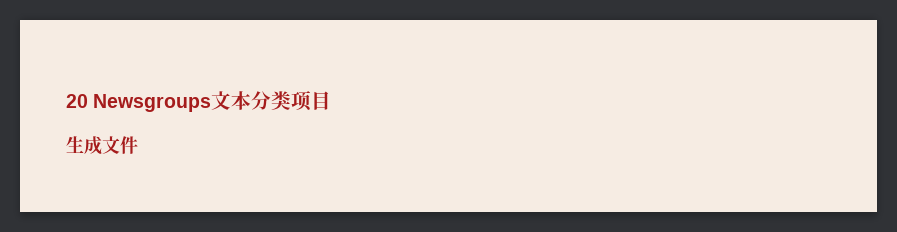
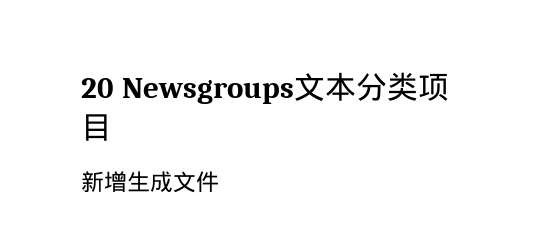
- 生成文件
+ 新增生成文件

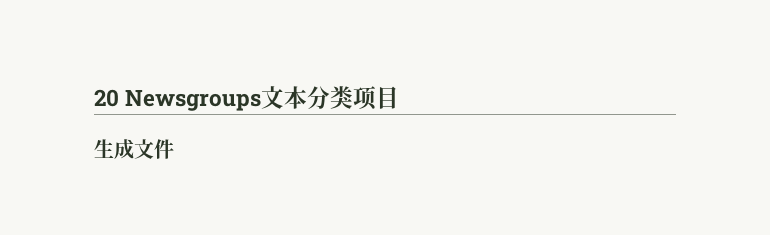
- 新增生成文件
+ 生成文件

